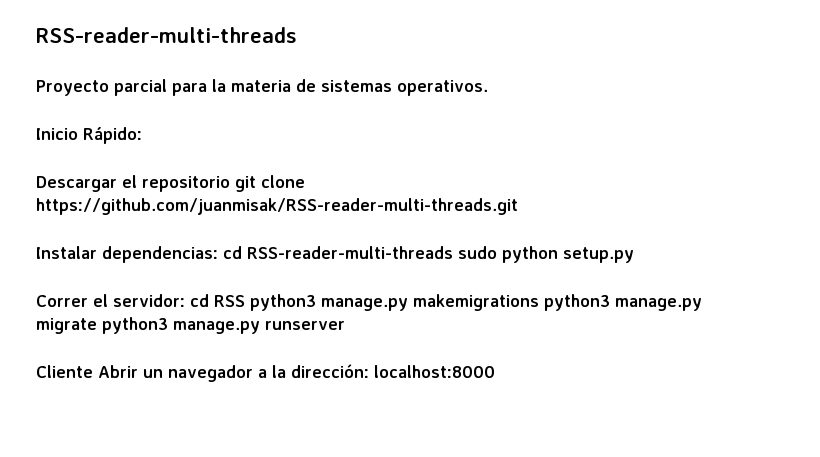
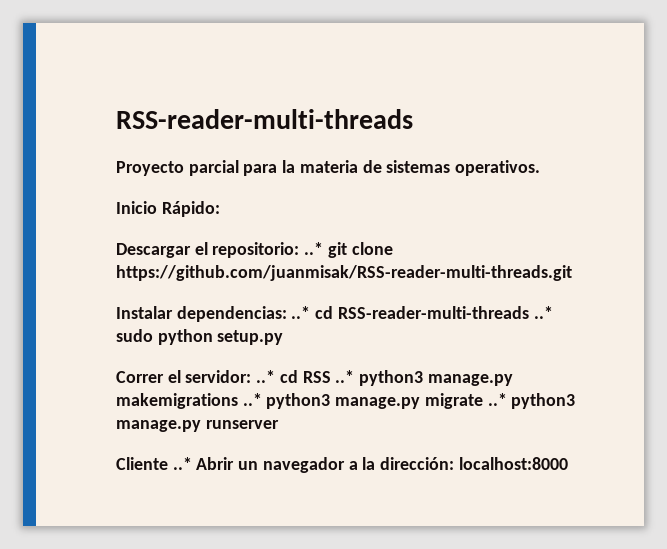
- Descargar el repositorio git clone https://github.com/juanmisak/RSS-reader-multi-threads.git
+ Descargar el repositorio: ..* git clone https://github.com/juanmisak/RSS-reader-multi-threads.git
- Instalar dependencias: cd RSS-reader-multi-threads sudo python setup.py
+ Instalar dependencias: ..* cd RSS-reader-multi-threads ..* sudo python setup.py
- Correr el servidor: cd RSS python3 manage.py makemigrations python3 manage.py migrate python3 manage.py runserver
+ Correr el servidor: ..* cd RSS ..* python3 manage.py makemigrations ..* python3 manage.py migrate ..* python3 manage.py runserver
- Cliente Abrir un navegador a la dirección: localhost:8000
+ Cliente ..* Abrir un navegador a la dirección: localhost:8000

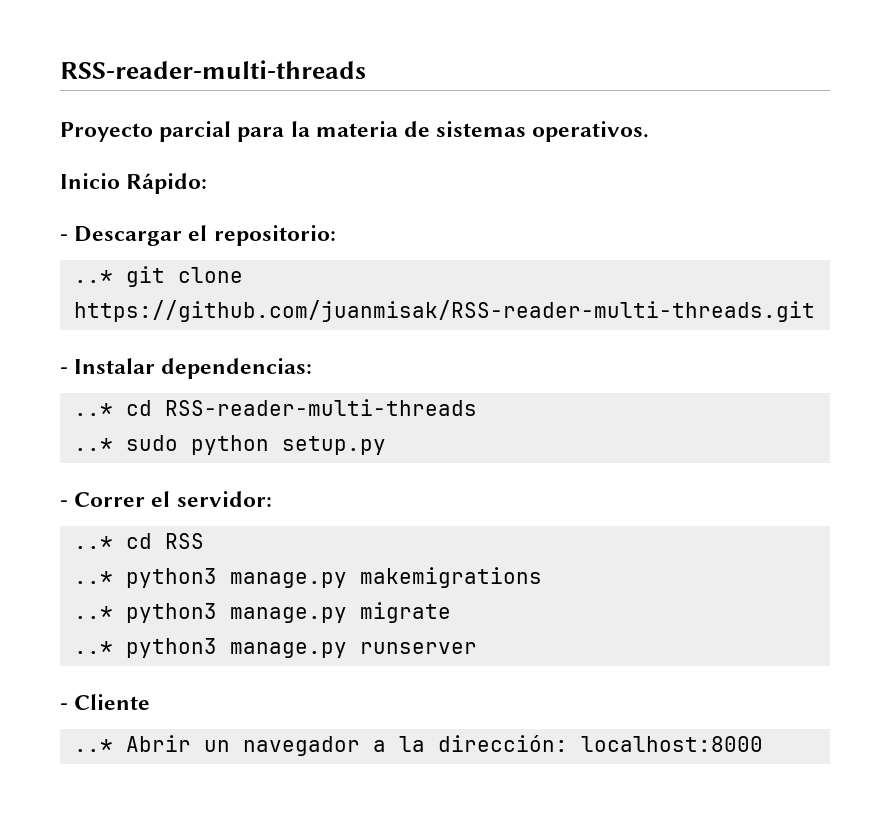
- Descargar el repositorio: ..* git clone https://github.com/juanmisak/RSS-reader-multi-threads.git
+ - Descargar el repositorio:
+ ..* git clone https://github.com/juanmisak/RSS-reader-multi-threads.git
- Instalar dependencias: ..* cd RSS-reader-multi-threads ..* sudo python setup.py
+ - Instalar dependencias:
+ ..* cd RSS-reader-multi-threads
+ ..* sudo python setup.py
- Correr el servidor: ..* cd RSS ..* python3 manage.py makemigrations ..* python3 manage.py migrate ..* python3 manage.py runserver
+ - Correr el servidor:
+ ..* cd RSS
+ ..* python3 manage.py makemigrations
+ ..* python3 manage.py migrate
+ ..* python3 manage.py runserver
- Cliente ..* Abrir un navegador a la dirección: localhost:8000
+ - Cliente
+ ..* Abrir un navegador a la dirección: localhost:8000

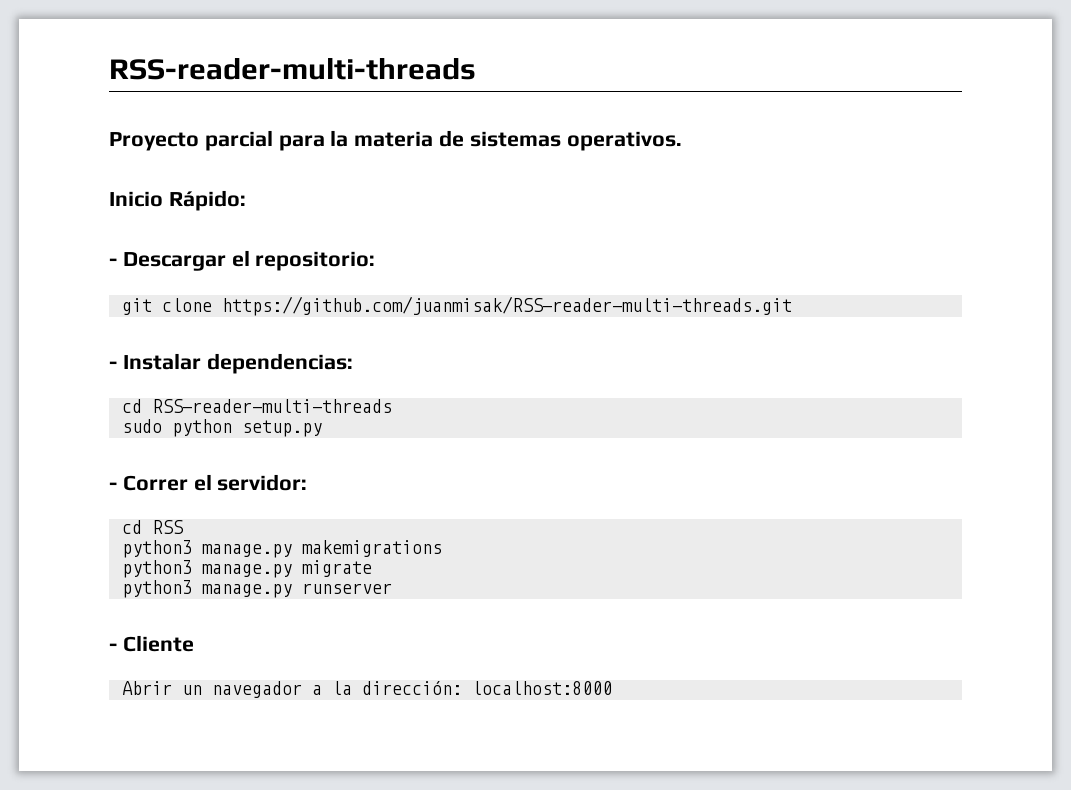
- ..* git clone https://github.com/juanmisak/RSS-reader-multi-threads.git
+ git clone https://github.com/juanmisak/RSS-reader-multi-threads.git
- ..* cd RSS-reader-multi-threads
+ cd RSS-reader-multi-threads
- ..* sudo python setup.py
+ sudo python setup.py
- ..* cd RSS
+ cd RSS
- ..* python3 manage.py makemigrations
+ python3 manage.py makemigrations
- ..* python3 manage.py migrate
+ python3 manage.py migrate
- ..* python3 manage.py runserver
+ python3 manage.py runserver
- ..* Abrir un navegador a la dirección: localhost:8000
+ Abrir un navegador a la dirección: localhost:8000

